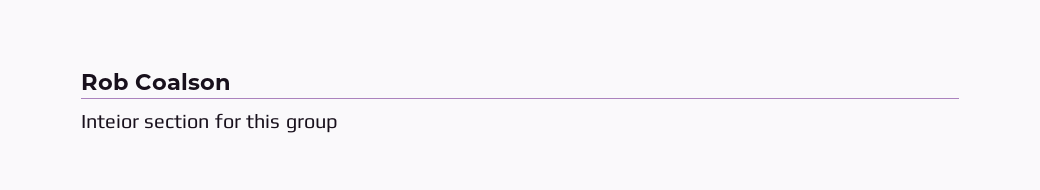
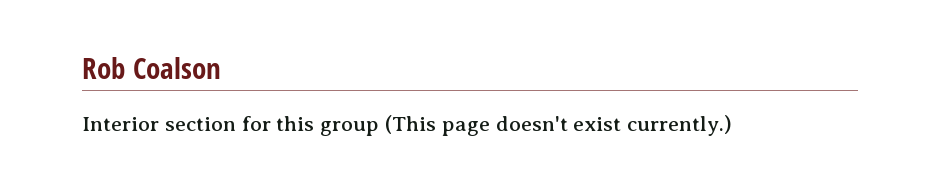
- Inteior section for this group
+ Interior section for this group (This page doesn't exist currently.)

